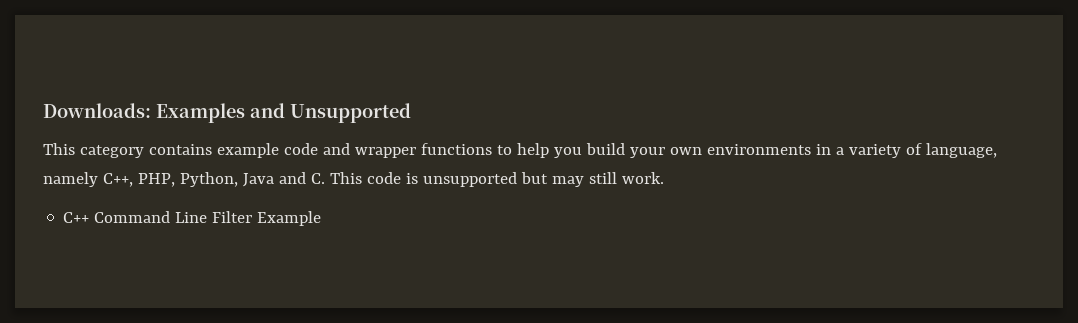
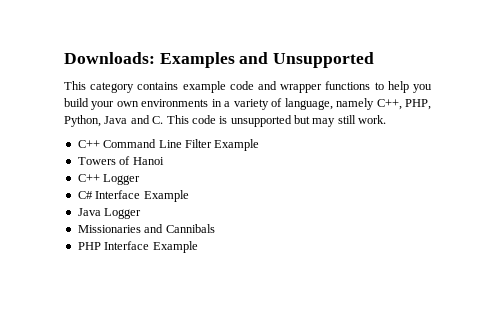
+ Towers of Hanoi
+ C++ Logger
+ C# Interface Example
+ Java Logger
+ Missionaries and Cannibals
+ PHP Interface Example

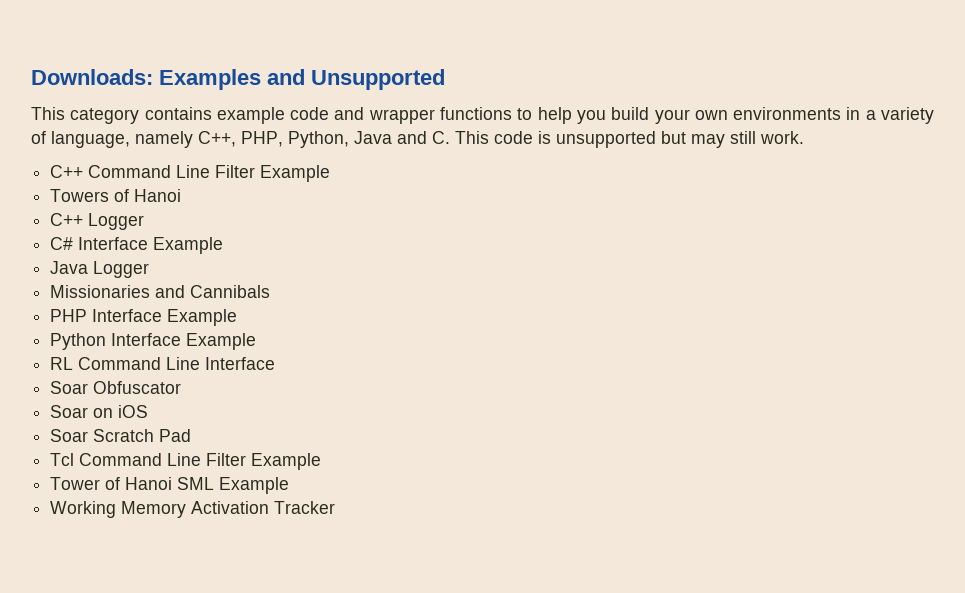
+ Python Interface Example
+ RL Command Line Interface
+ Soar Obfuscator
+ Soar on iOS
+ Soar Scratch Pad
+ Tcl Command Line Filter Example
+ Tower of Hanoi SML Example
+ Working Memory Activation Tracker

